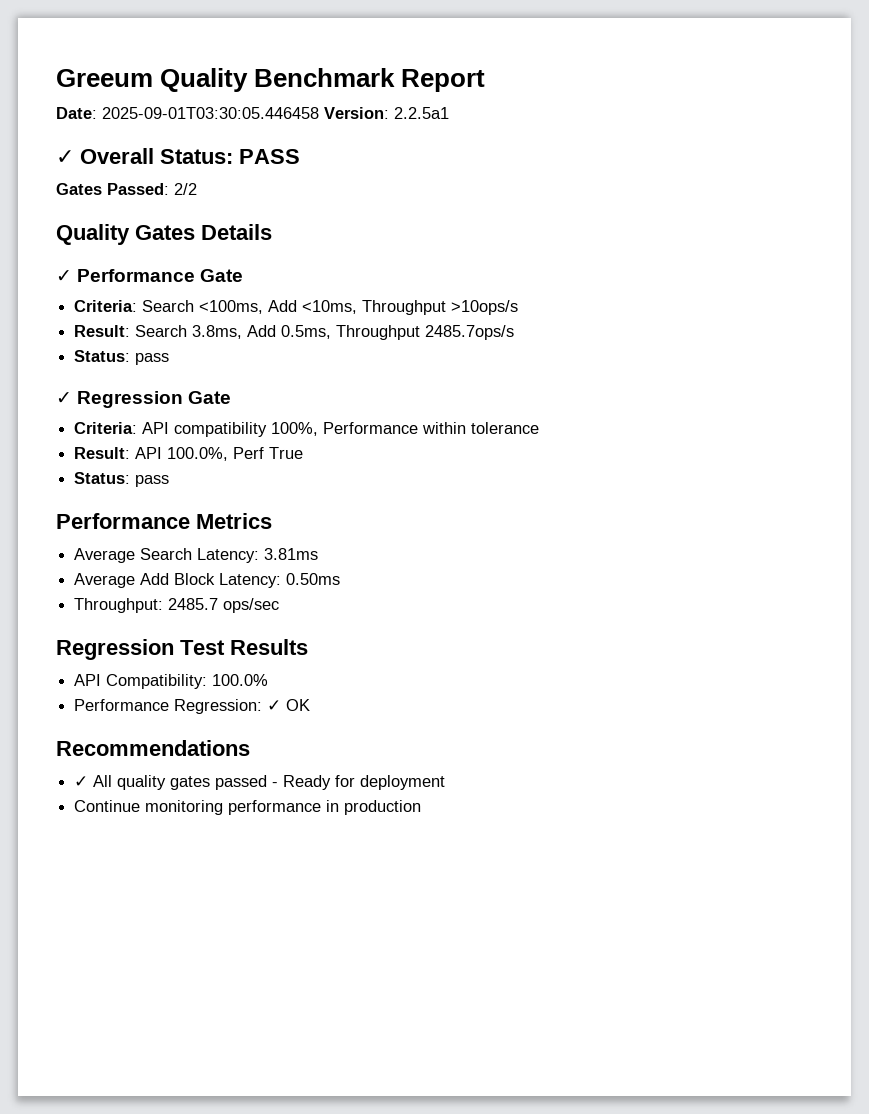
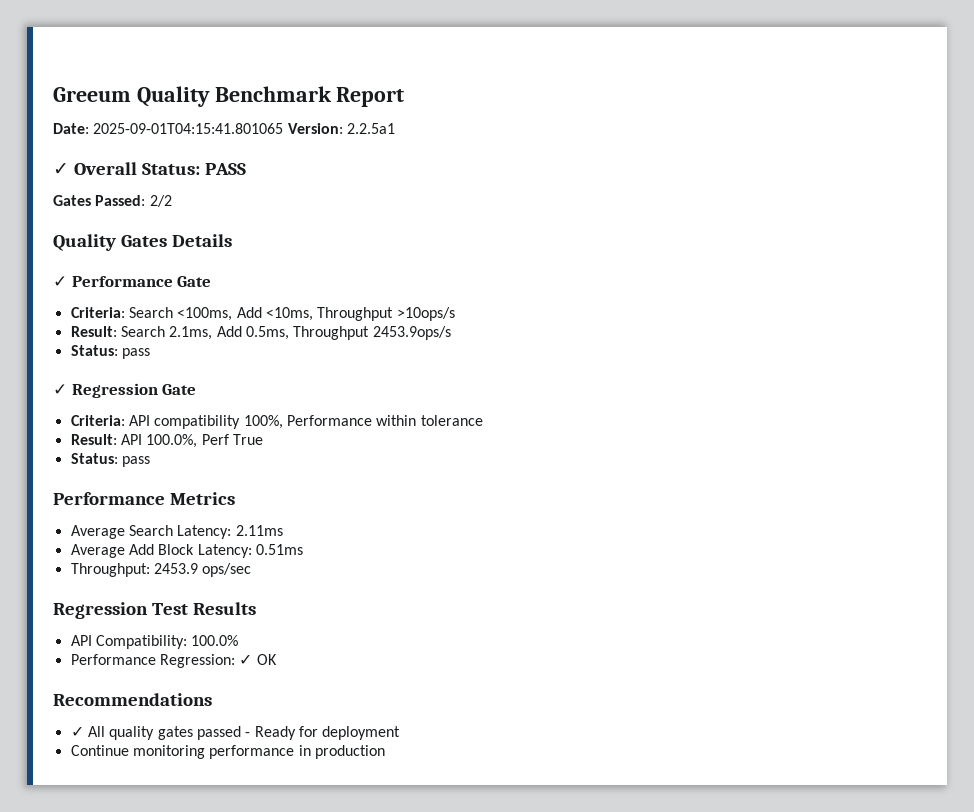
- Date: 2025-09-01T03:30:05.446458 Version: 2.2.5a1
+ Date: 2025-09-01T04:15:41.801065 Version: 2.2.5a1
- Result: Search 3.8ms, Add 0.5ms, Throughput 2485.7ops/s
+ Result: Search 2.1ms, Add 0.5ms, Throughput 2453.9ops/s
- Average Search Latency: 3.81ms
+ Average Search Latency: 2.11ms
- Average Add Block Latency: 0.50ms
+ Average Add Block Latency: 0.51ms
- Throughput: 2485.7 ops/sec
+ Throughput: 2453.9 ops/sec

